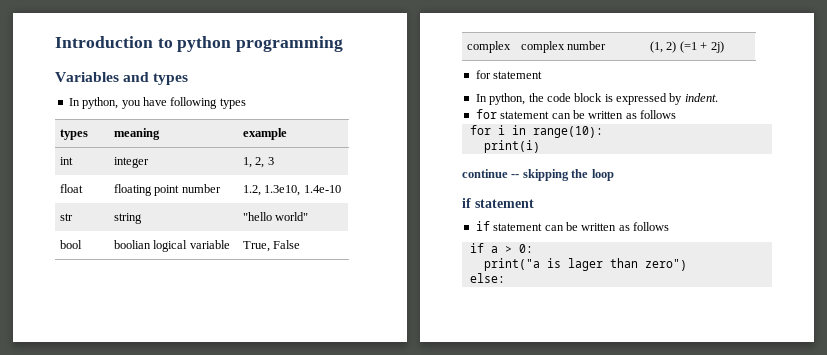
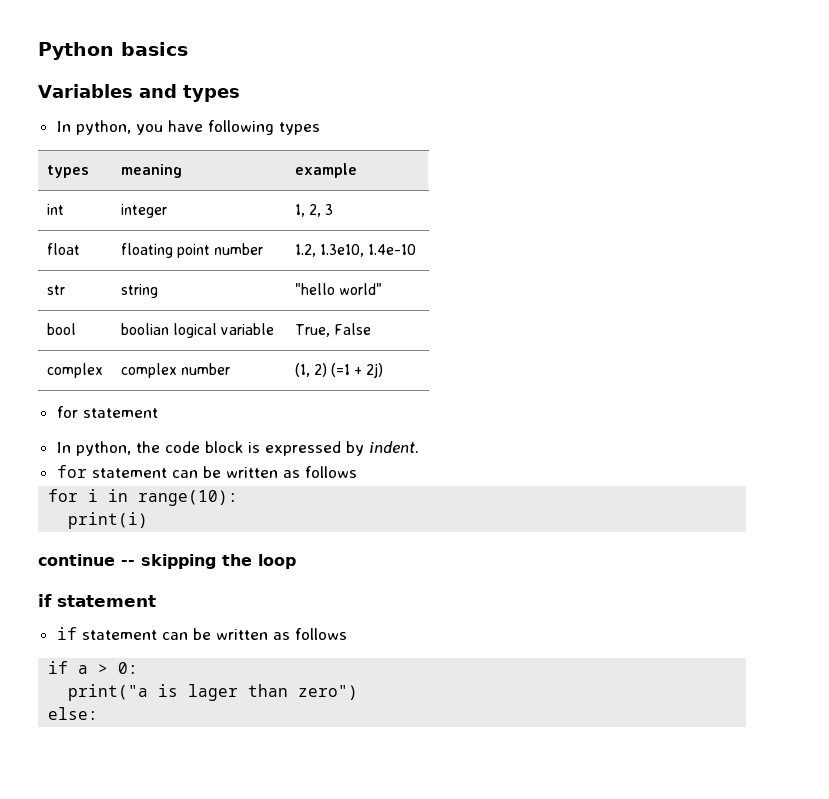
- Introduction to python programming
+ Python basics

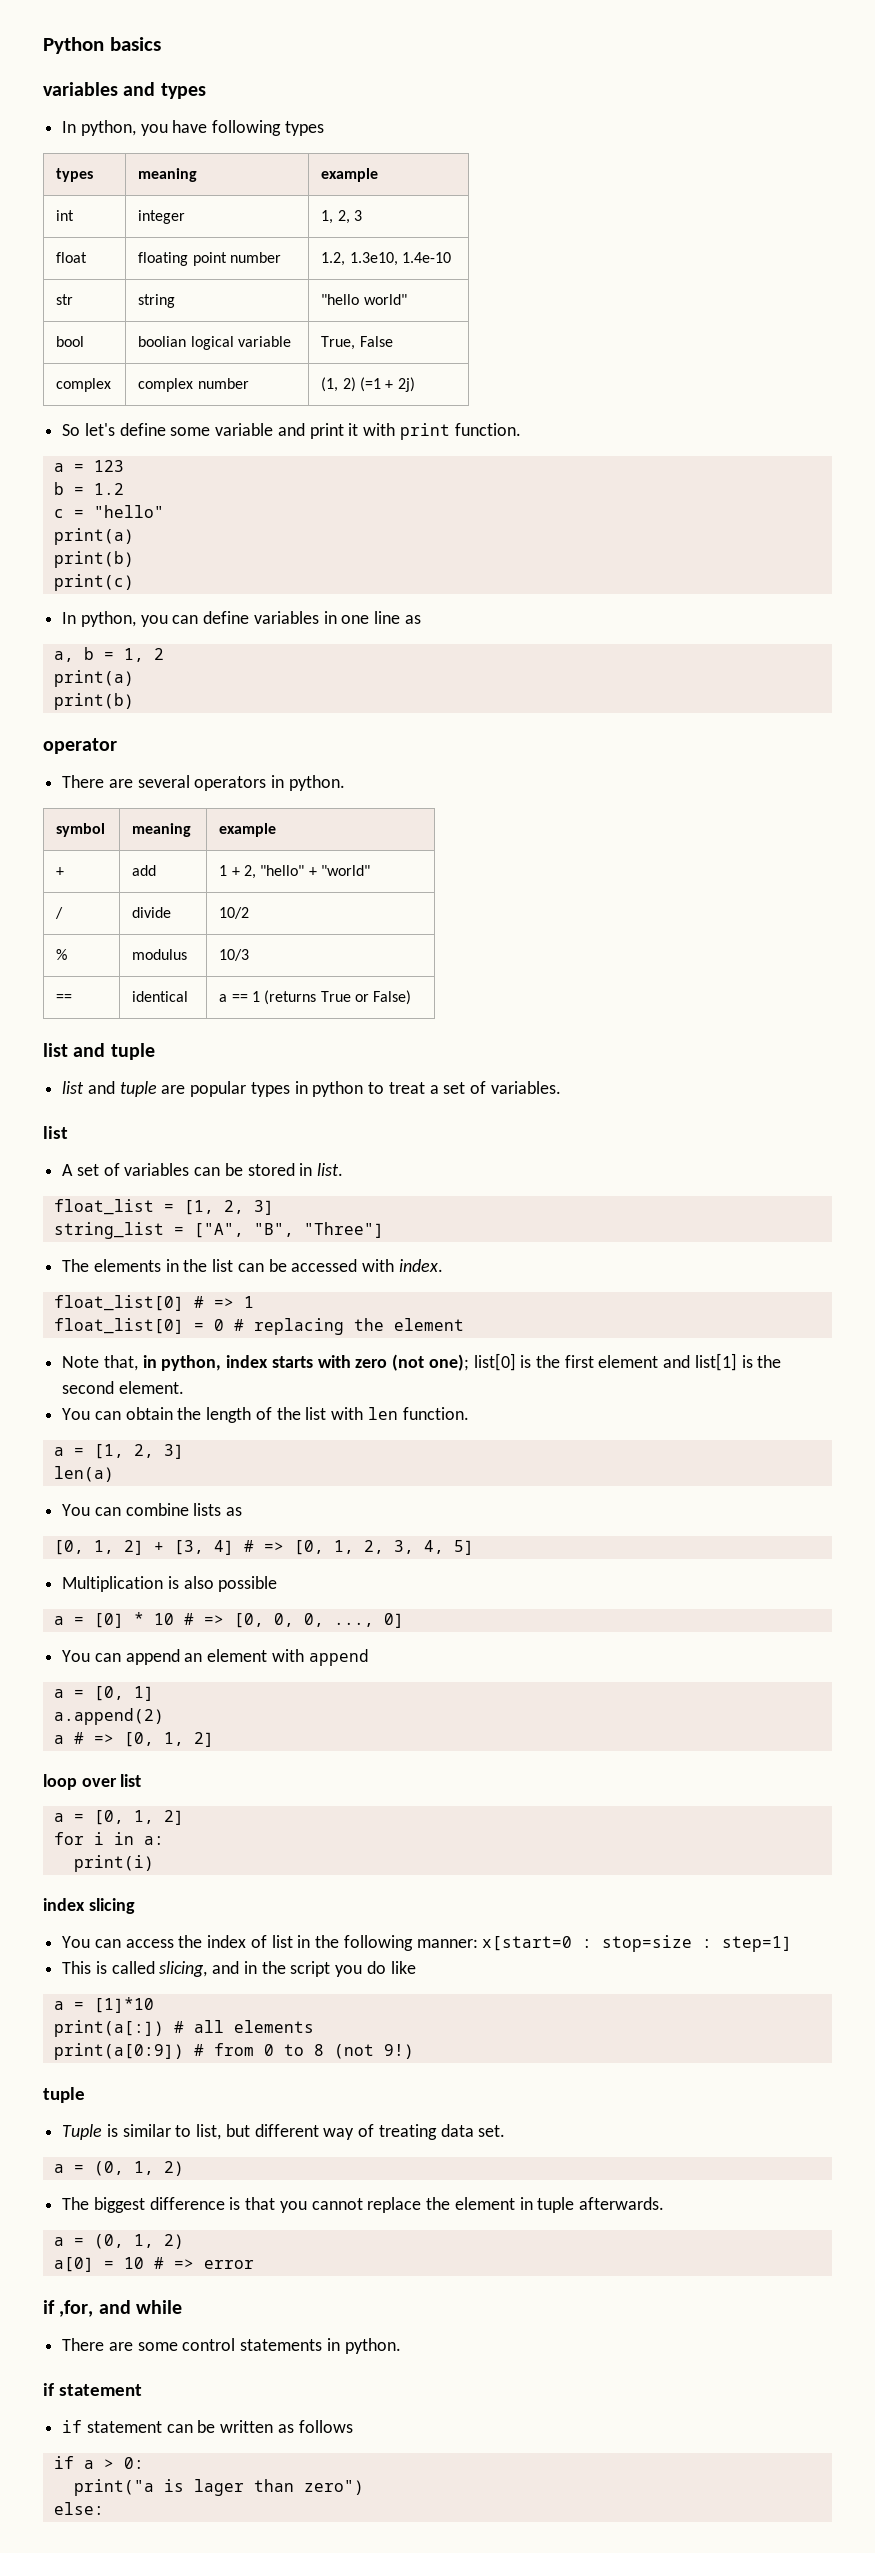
- Variables and types
+ variables and types
  complex | complex number | (1, 2) (=1 + 2j)
- for statement
- In python, the code block is expressed by indent.
- for statement can be written as follows
+ So let's define some variable and print it with print function.
+ a = 123
+ b = 1.2
+ c = "hello"
+ print(a)
+ print(b)
+ print(c)
+ In python, you can define variables in one line as
+ a, b = 1, 2
+ print(a)
+ print(b)
+ operator
+ There are several operators in python.
+ symbol | meaning | example
+ + | add | 1 + 2, "hello" + "world"
+ / | divide | 10/2
+ % | modulus | 10/3
+ == | identical | a == 1 (returns True or False)
+ list and tuple
+ list and tuple are popular types in python to treat a set of variables.
+ list
+ A set of variables can be stored in list.
+ float_list = [1, 2, 3]
+ string_list = ["A", "B", "Three"]
+ The elements in the list can be accessed with index.
+ float_list[0] # => 1
+ float_list[0] = 0 # replacing the element
+ Note that, in python, index starts with zero (not one); list[0] is the first element and list[1] is the second element.
+ You can obtain the length of the list with len function.
+ a = [1, 2, 3]
+ len(a)
+ You can combine lists as
+ [0, 1, 2] + [3, 4] # => [0, 1, 2, 3, 4, 5]
+ Multiplication is also possible
+ a = [0] * 10 # => [0, 0, 0, ..., 0]
+ You can append an element with append
+ a = [0, 1]
+ a.append(2)
+ a # => [0, 1, 2]
+ loop over list
+ a = [0, 1, 2]
- for i in range(10):
+ for i in a:
- continue -- skipping the loop
+ index slicing
+ You can access the index of list in the following manner: x[start=0 : stop=size : step=1]
+ This is called slicing, and in the script you do like
+ a = [1]*10
+ print(a[:]) # all elements
+ print(a[0:9]) # from 0 to 8 (not 9!)
+ tuple
+ Tuple is similar to list, but different way of treating data set.
+ a = (0, 1, 2)
+ The biggest difference is that you cannot replace the element in tuple afterwards.
+ a = (0, 1, 2)
+ a[0] = 10 # => error
+ if ,for, and while
+ There are some control statements in python.

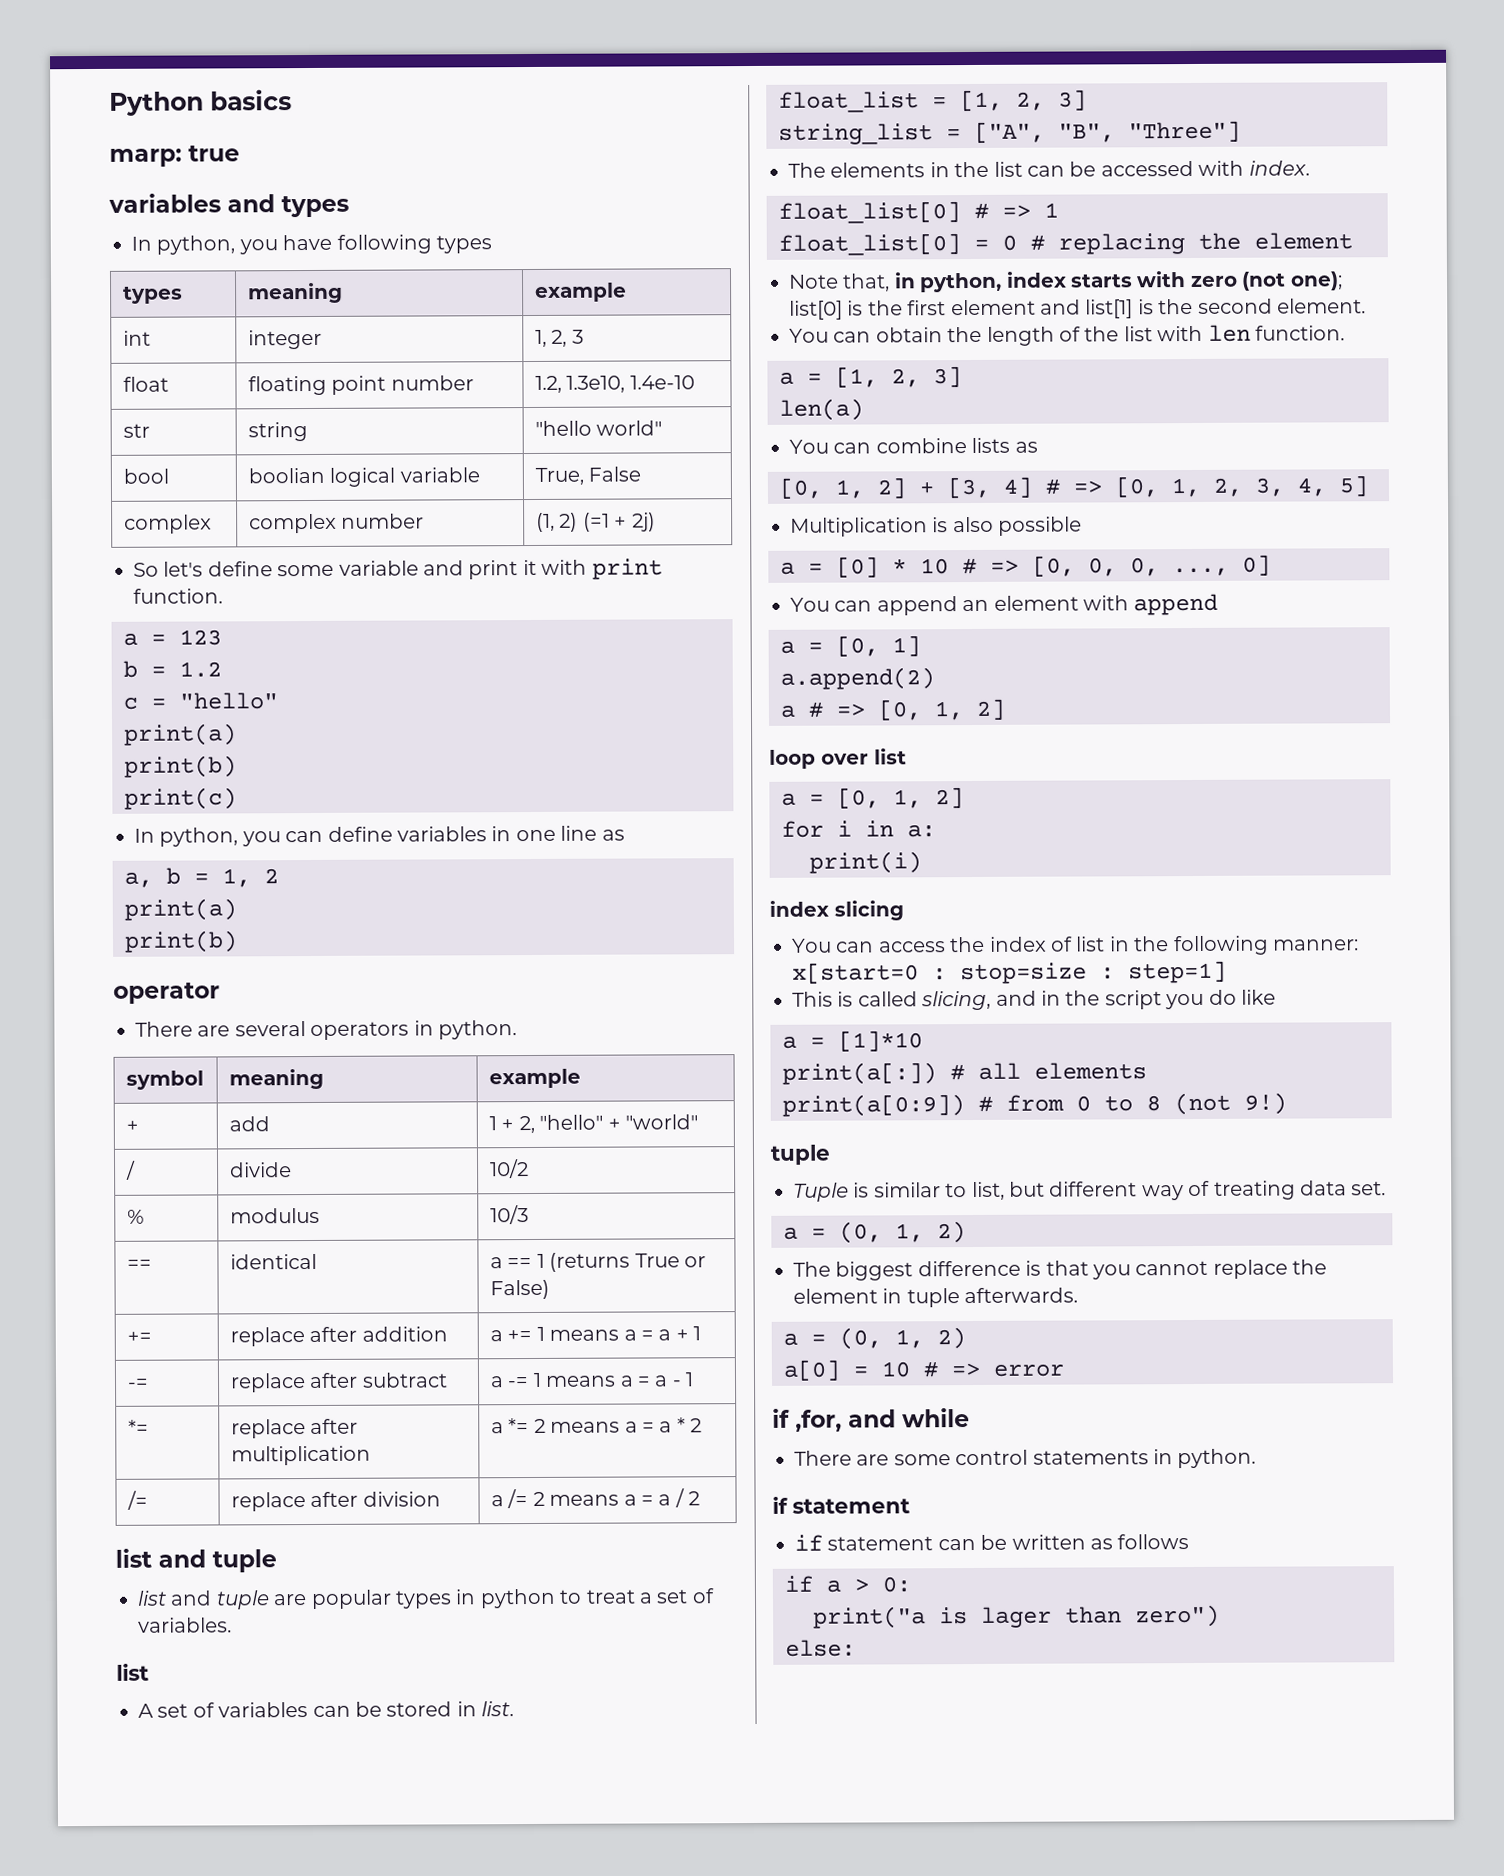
+ marp: true
+ += | replace after addition | a += 1 means a = a + 1
+ -= | replace after subtract | a -= 1 means a = a - 1
+ *= | replace after multiplication | a *= 2 means a = a * 2
+ /= | replace after division | a /= 2 means a = a / 2

